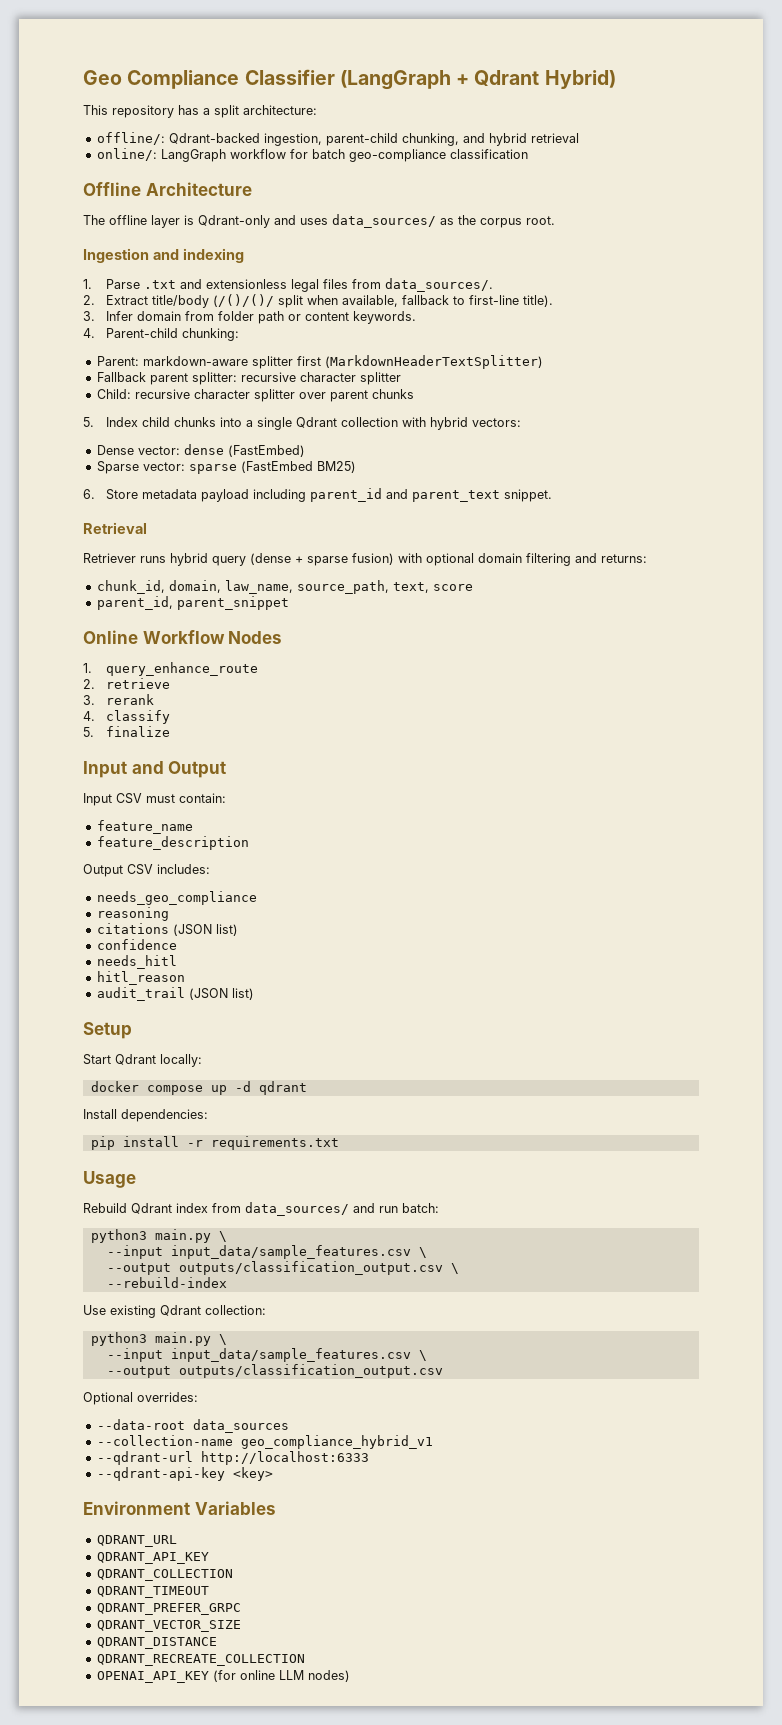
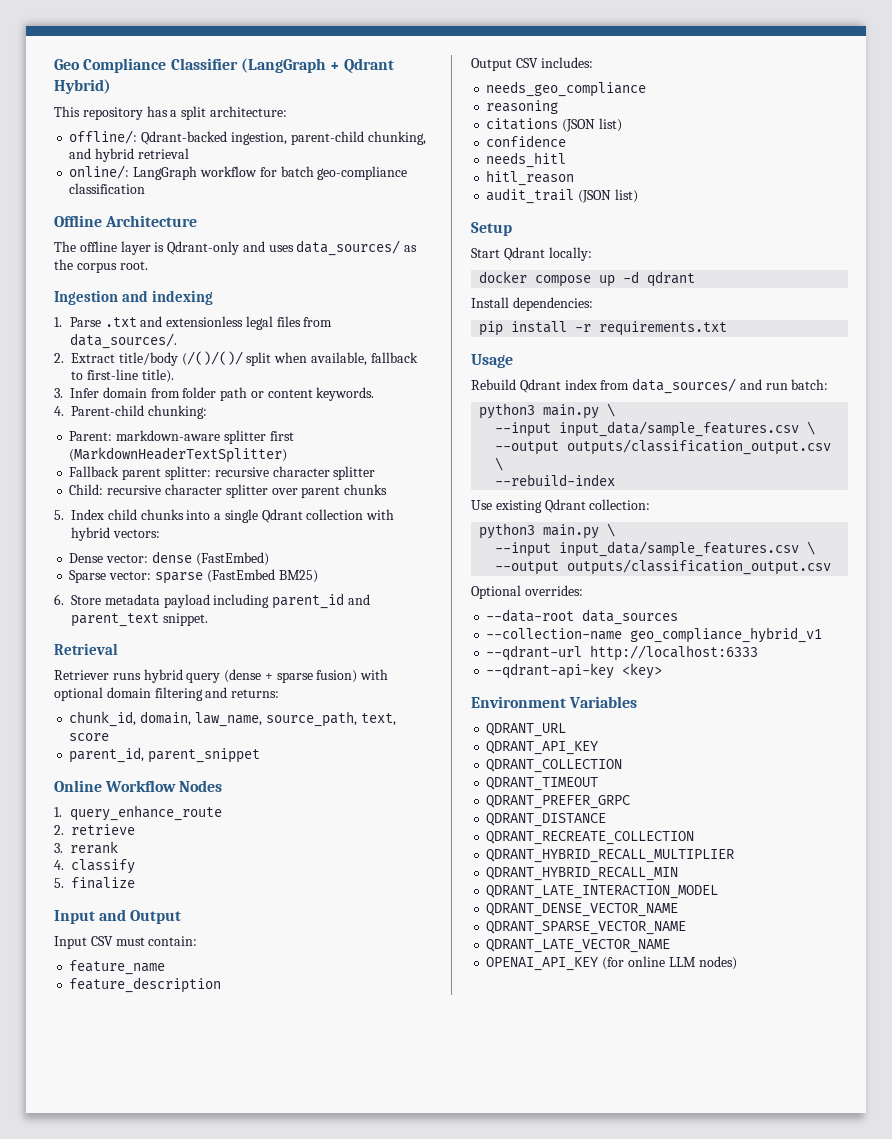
- QDRANT_VECTOR_SIZE
+ QDRANT_HYBRID_RECALL_MULTIPLIER
+ QDRANT_HYBRID_RECALL_MIN
+ QDRANT_LATE_INTERACTION_MODEL
+ QDRANT_DENSE_VECTOR_NAME
+ QDRANT_SPARSE_VECTOR_NAME
+ QDRANT_LATE_VECTOR_NAME

